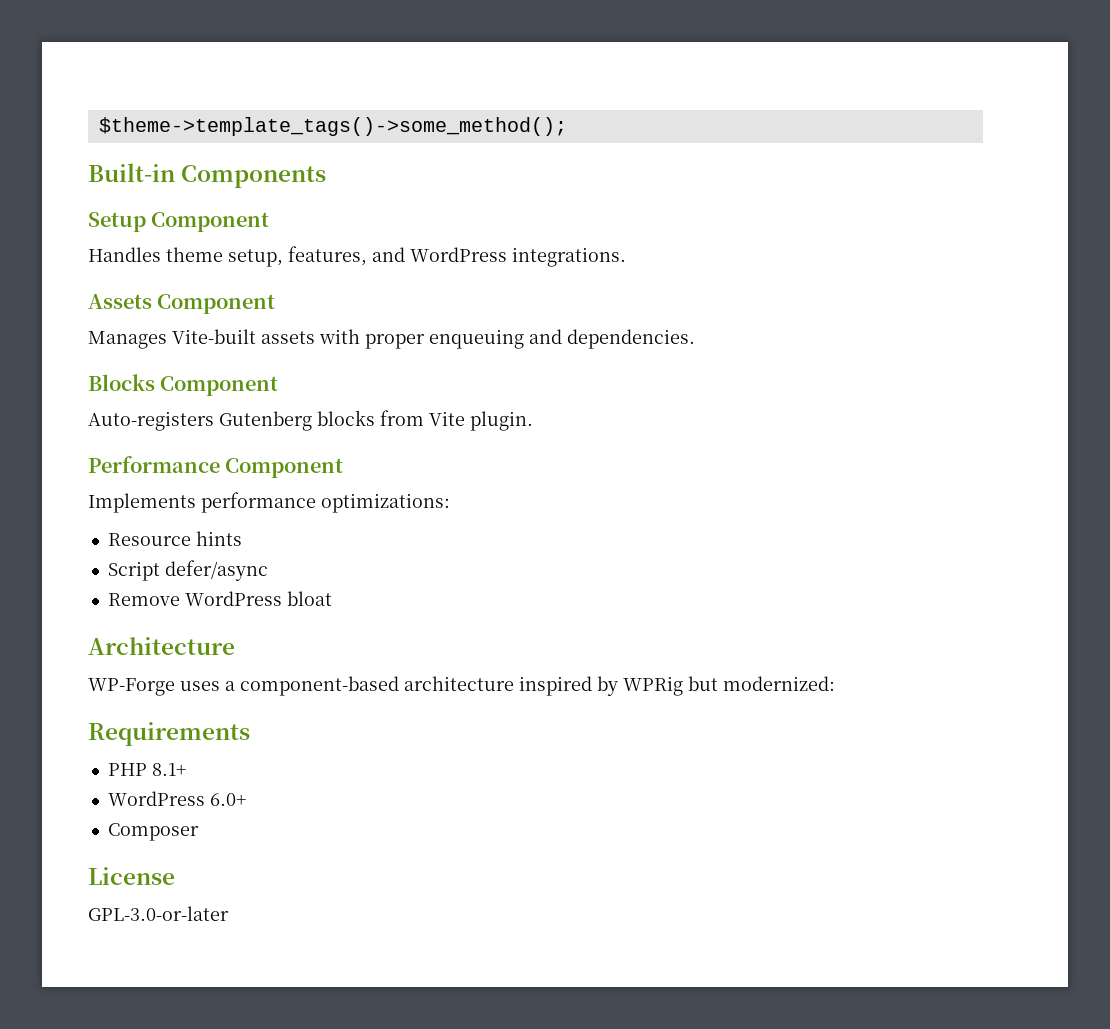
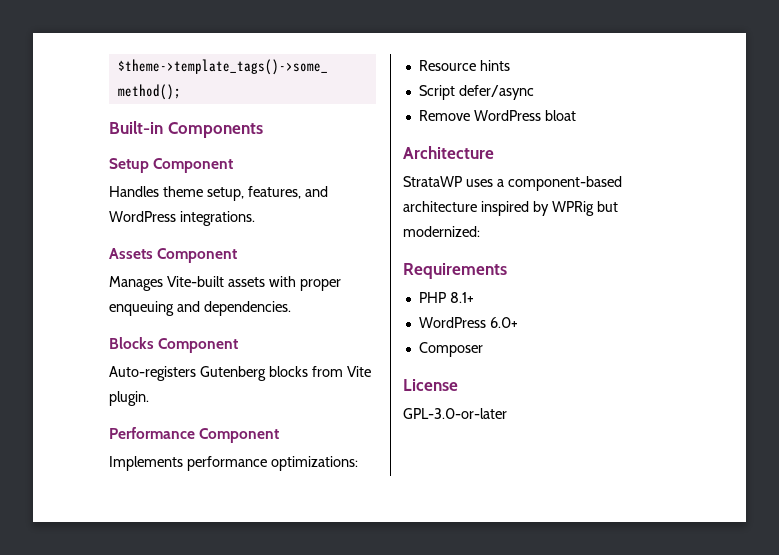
- WP-Forge uses a component-based architecture inspired by WPRig but modernized:
+ StrataWP uses a component-based architecture inspired by WPRig but modernized:

